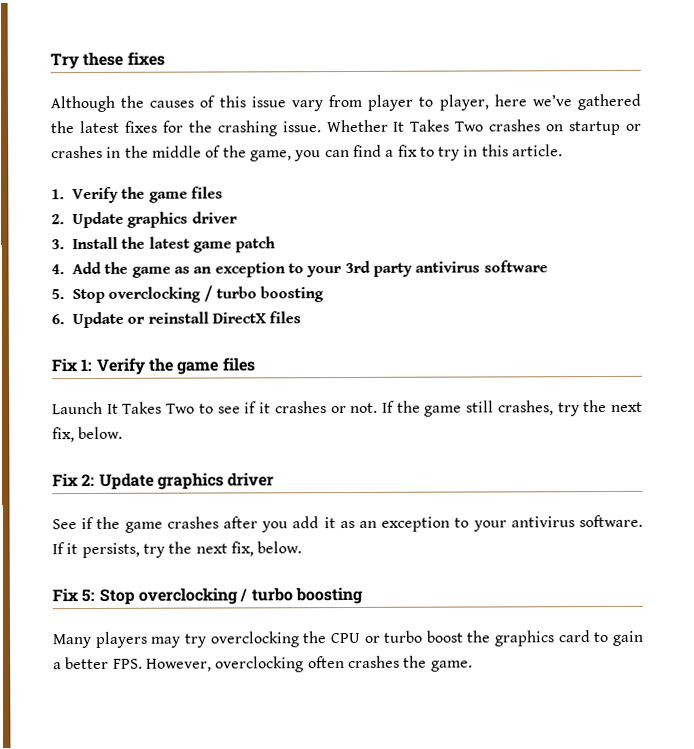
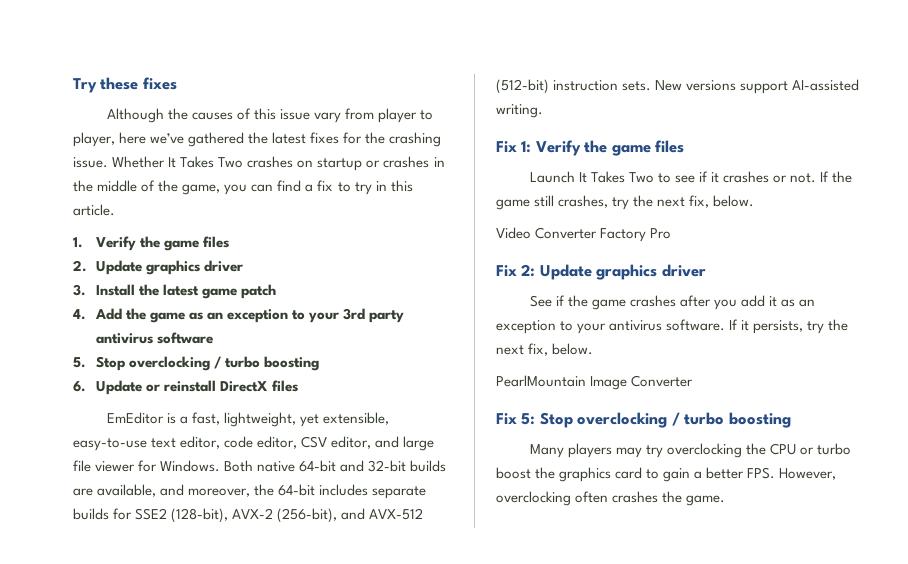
+ EmEditor is a fast, lightweight, yet extensible, easy-to-use text editor, code editor, CSV editor, and large file viewer for Windows. Both native 64-bit and 32-bit builds are available, and moreover, the 64-bit includes separate builds for SSE2 (128-bit), AVX-2 (256-bit), and AVX-512 (512-bit) instruction sets. New versions support AI-assisted writing.
+ Video Converter Factory Pro
+ PearlMountain Image Converter

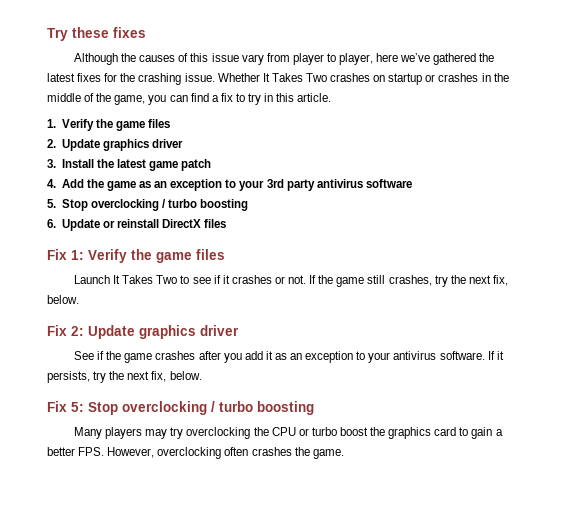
- EmEditor is a fast, lightweight, yet extensible, easy-to-use text editor, code editor, CSV editor, and large file viewer for Windows. Both native 64-bit and 32-bit builds are available, and moreover, the 64-bit includes separate builds for SSE2 (128-bit), AVX-2 (256-bit), and AVX-512 (512-bit) instruction sets. New versions support AI-assisted writing.
- Video Converter Factory Pro
- PearlMountain Image Converter

